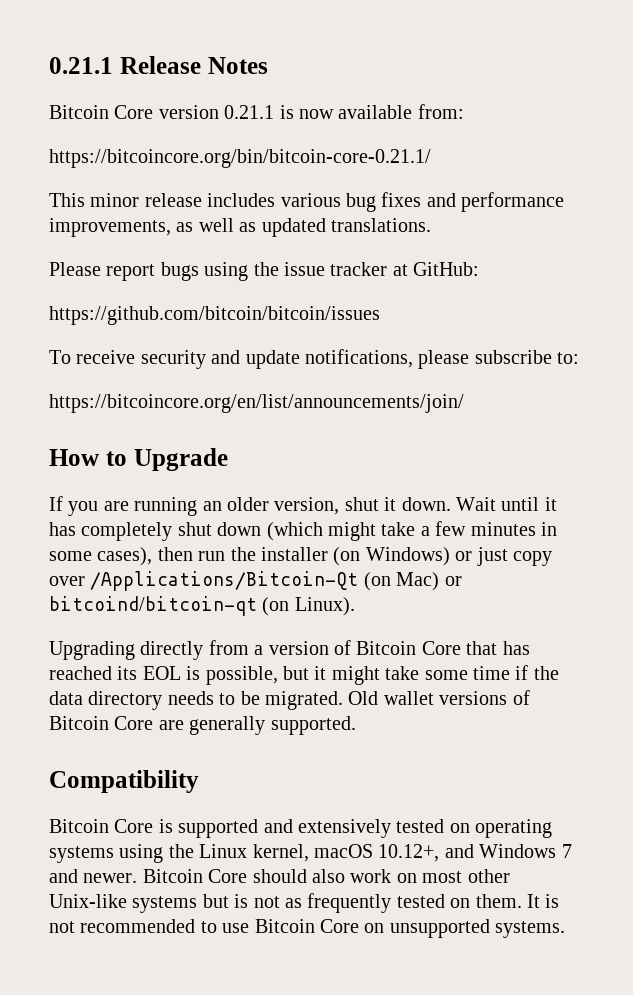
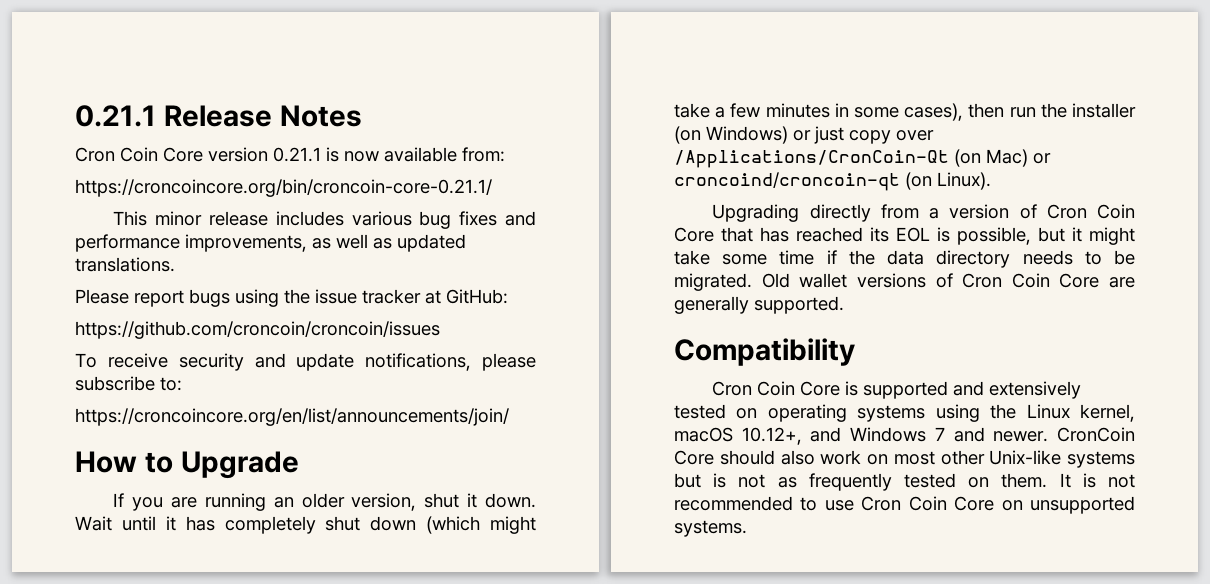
- Bitcoin Core version 0.21.1 is now available from:
+ Cron Coin Core version 0.21.1 is now available from:
- https://bitcoincore.org/bin/bitcoin-core-0.21.1/
+ https://croncoincore.org/bin/croncoin-core-0.21.1/
- https://github.com/bitcoin/bitcoin/issues
+ https://github.com/croncoin/croncoin/issues
- https://bitcoincore.org/en/list/announcements/join/
+ https://croncoincore.org/en/list/announcements/join/
- Wait until it has completely shut down (which might take a few minutes in some cases), then run the installer (on Windows) or just copy over /Applications/Bitcoin-Qt (on Mac) or bitcoind/bitcoin-qt (on Linux).
+ Wait until it has completely shut down (which might take a few minutes in some cases), then run the installer (on Windows) or just copy over /Applications/CronCoin-Qt (on Mac) or croncoind/croncoin-qt (on Linux).
- Upgrading directly from a version of Bitcoin Core that has reached its EOL is possible, but it might take some time if the data directory needs to be migrated.
+ Upgrading directly from a version of Cron Coin Core that has reached its EOL is possible, but it might take some time if the data directory needs to be migrated.
- Old wallet versions of Bitcoin Core are generally supported.
+ Old wallet versions of Cron Coin Core are generally supported.
- Bitcoin Core is supported and extensively tested on operating systems using the Linux kernel, macOS 10.12+, and Windows 7 and newer.
+ Cron Coin Core is supported and extensively tested on operating systems using the Linux kernel, macOS 10.12+, and Windows 7 and newer.
- Bitcoin Core should also work on most other Unix-like systems but is not as frequently tested on them.
+ CronCoin Core should also work on most other Unix-like systems but is not as frequently tested on them.
- It is not recommended to use Bitcoin Core on unsupported systems.
+ It is not recommended to use Cron Coin Core on unsupported systems.

